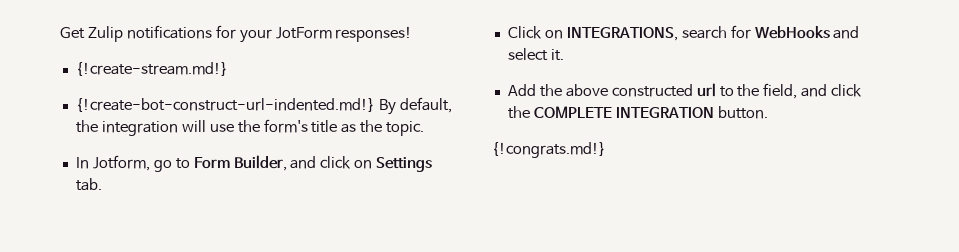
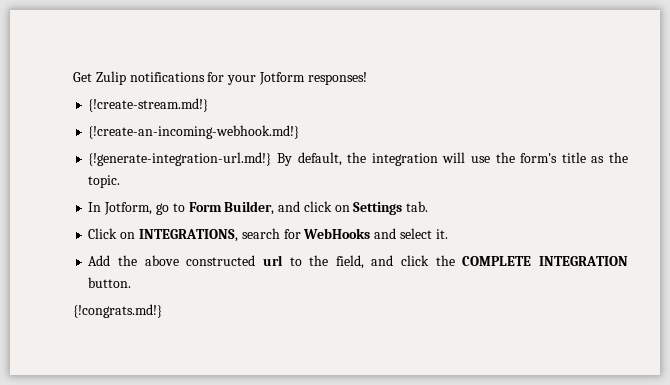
- Get Zulip notifications for your JotForm responses!
+ Get Zulip notifications for your Jotform responses!
- {!create-bot-construct-url-indented.md!} By default, the integration will use the form's title as the topic.
+ {!create-an-incoming-webhook.md!}
+ {!generate-integration-url.md!} By default, the integration will use the form's title as the topic.

